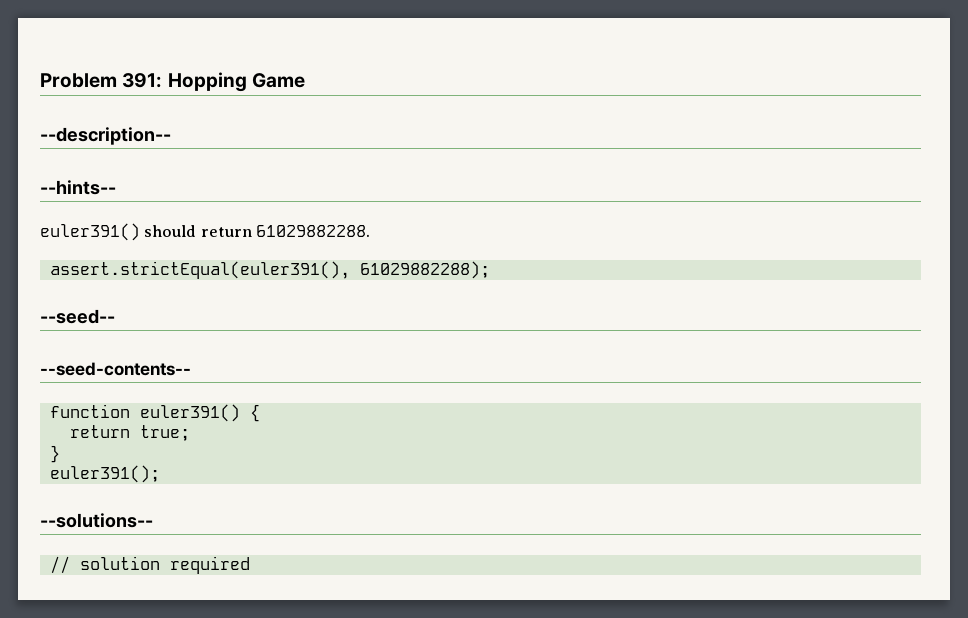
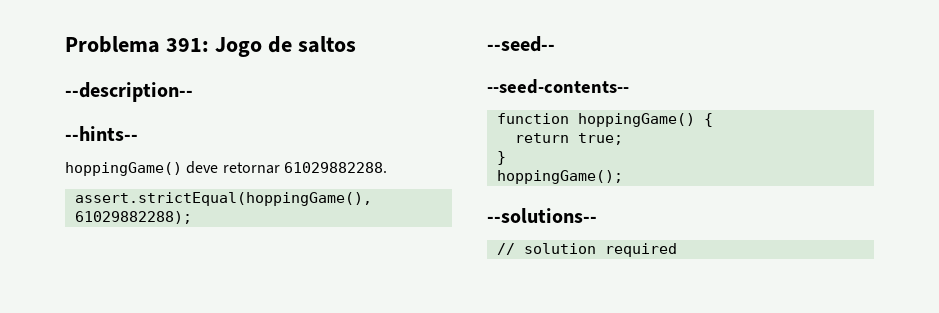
- Problem 391: Hopping Game
+ Problema 391: Jogo de saltos
- euler391() should return 61029882288.
+ hoppingGame() deve retornar 61029882288.
- assert.strictEqual(euler391(), 61029882288);
+ assert.strictEqual(hoppingGame(), 61029882288);
- function euler391() {
+ function hoppingGame() {
- euler391();
+ hoppingGame();

